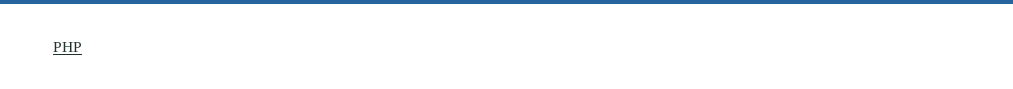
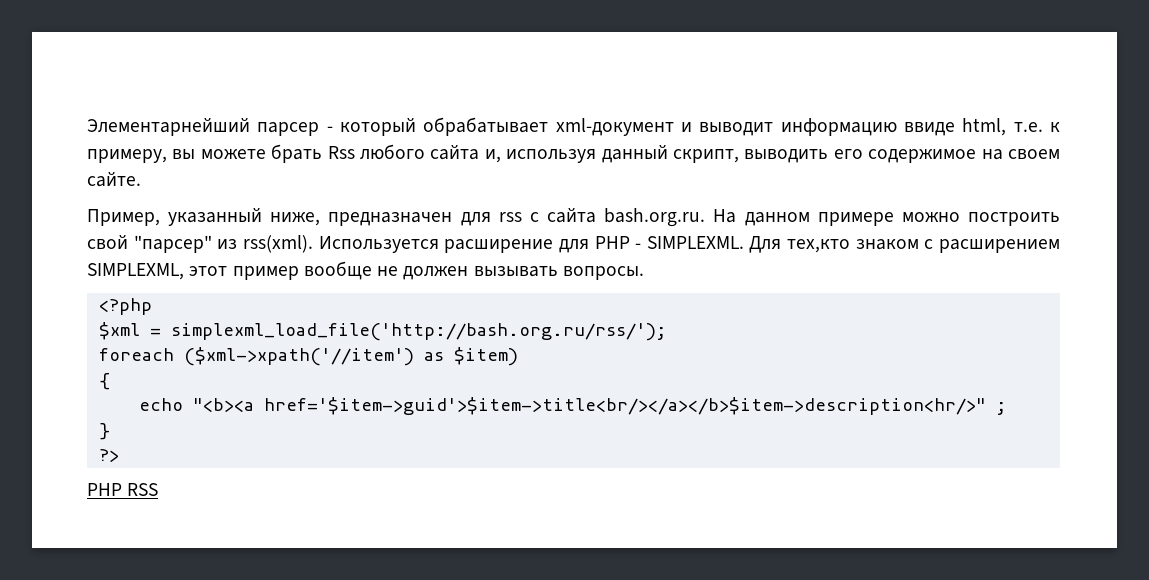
- PHP
+ Элементарнейший парсер - который обрабатывает xml-документ и выводит информацию ввиде html, т.е. к примеру, вы можете брать Rss любого сайта и, используя данный скрипт, выводить его содержимое на своем сайте.
+ Пример, указанный ниже, предназначен для rss с сайта bash.org.ru. На данном примере можно построить свой "парсер" из rss(xml). Используется расширение для PHP - SIMPLEXML. Для тех,кто знаком с расширением SIMPLEXML, этот пример вообще не должен вызывать вопросы.
+ <?php
+ $xml = simplexml_load_file('http://bash.org.ru/rss/');
+ foreach ($xml->xpath('//item') as $item)
+ {
+ echo "<b><a href='$item->guid'>$item->title<br/></a></b>$item->description<hr/>" ;
+ }
+ ?>
+ PHP RSS

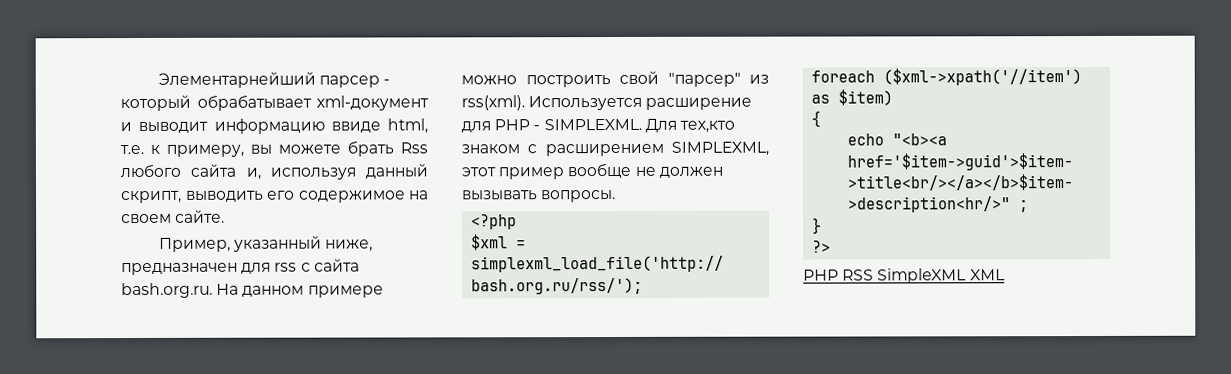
- PHP RSS
+ PHP RSS SimpleXML XML

